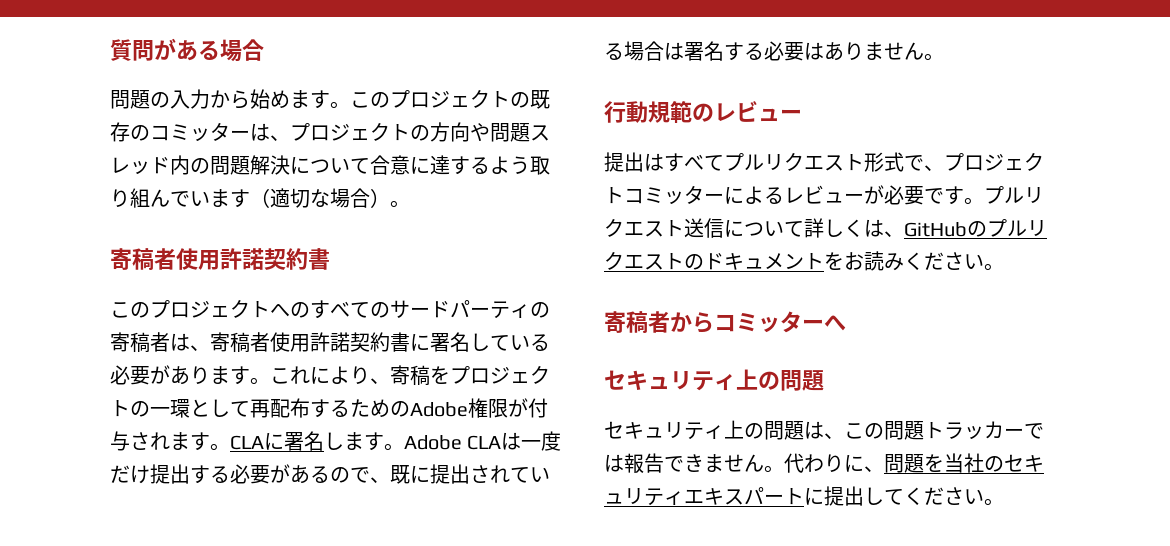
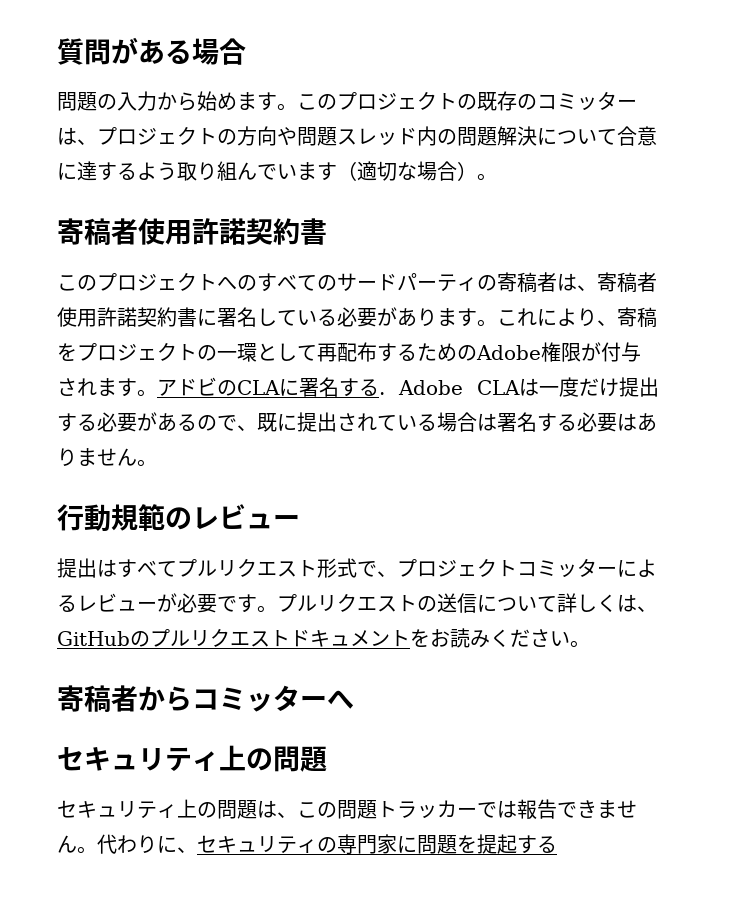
- CLAに署名します。
+ アドビのCLAに署名する.
- プルリクエスト送信について詳しくは、GitHubのプルリクエストのドキュメントをお読みください。
+ プルリクエストの送信について詳しくは、GitHubのプルリクエストドキュメントをお読みください。
- 代わりに、問題を当社のセキュリティエキスパートに提出してください。
+ 代わりに、セキュリティの専門家に問題を提起する

